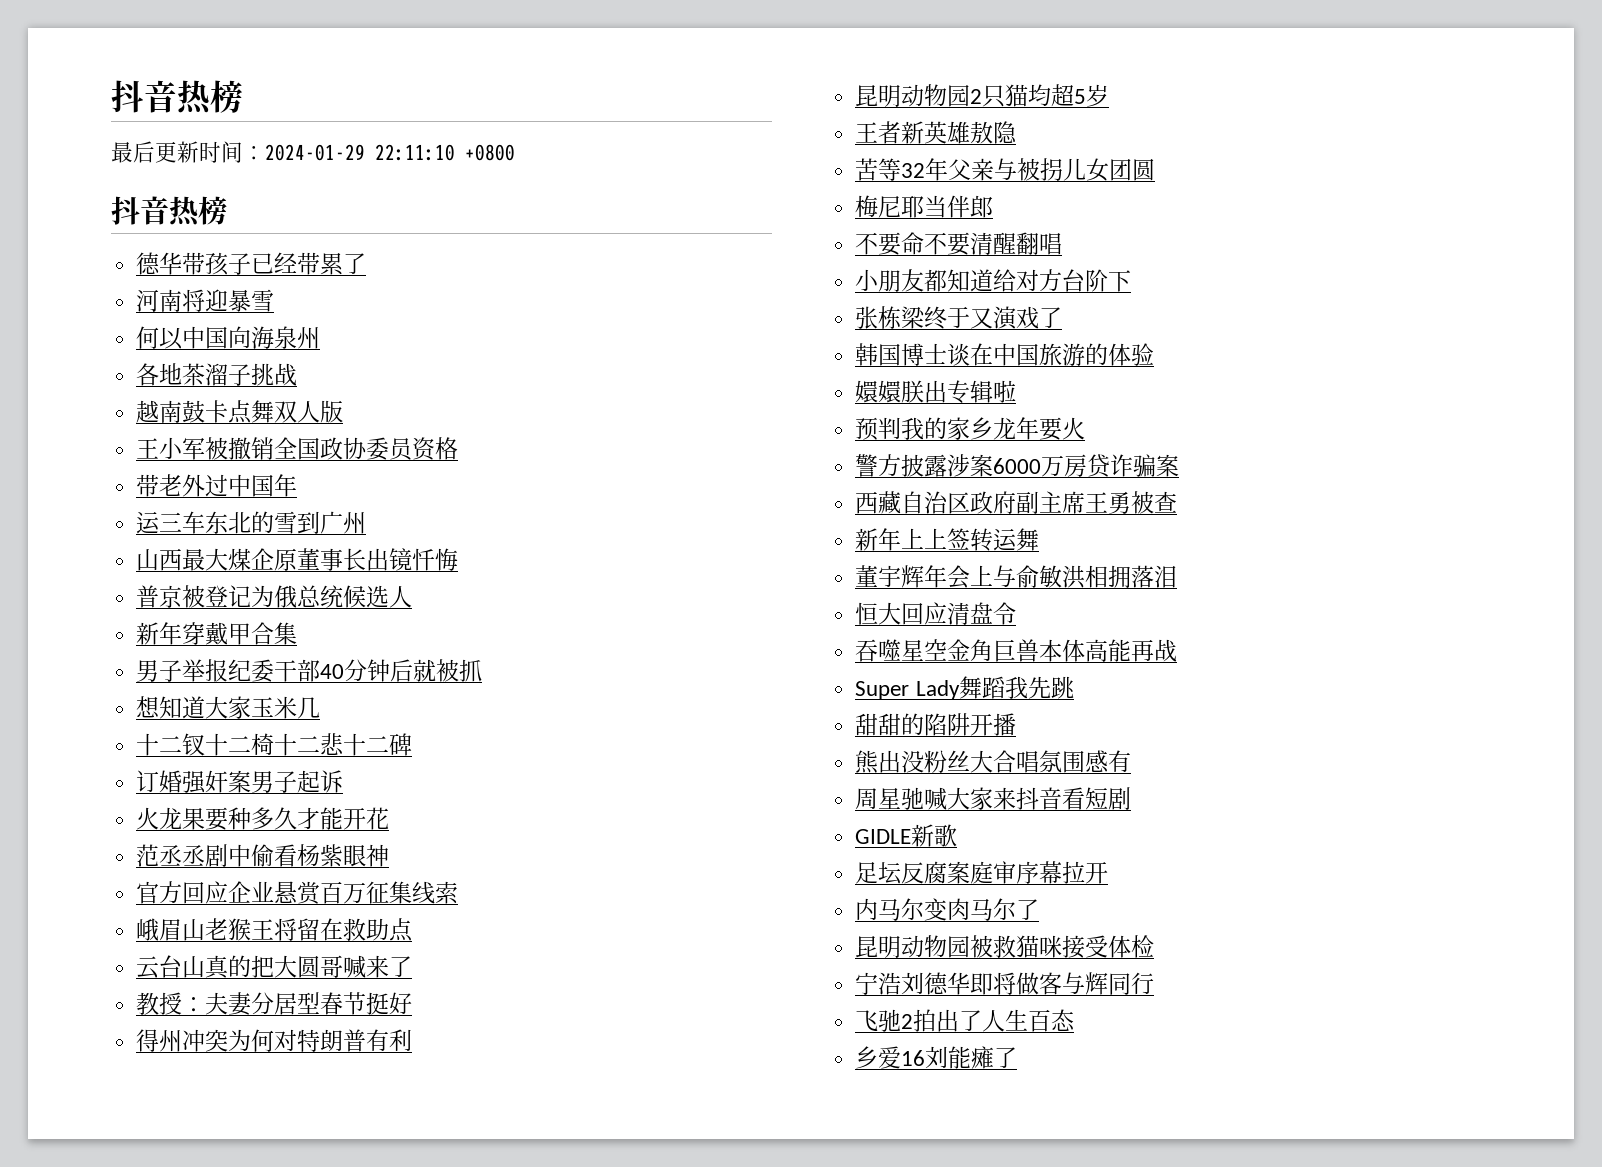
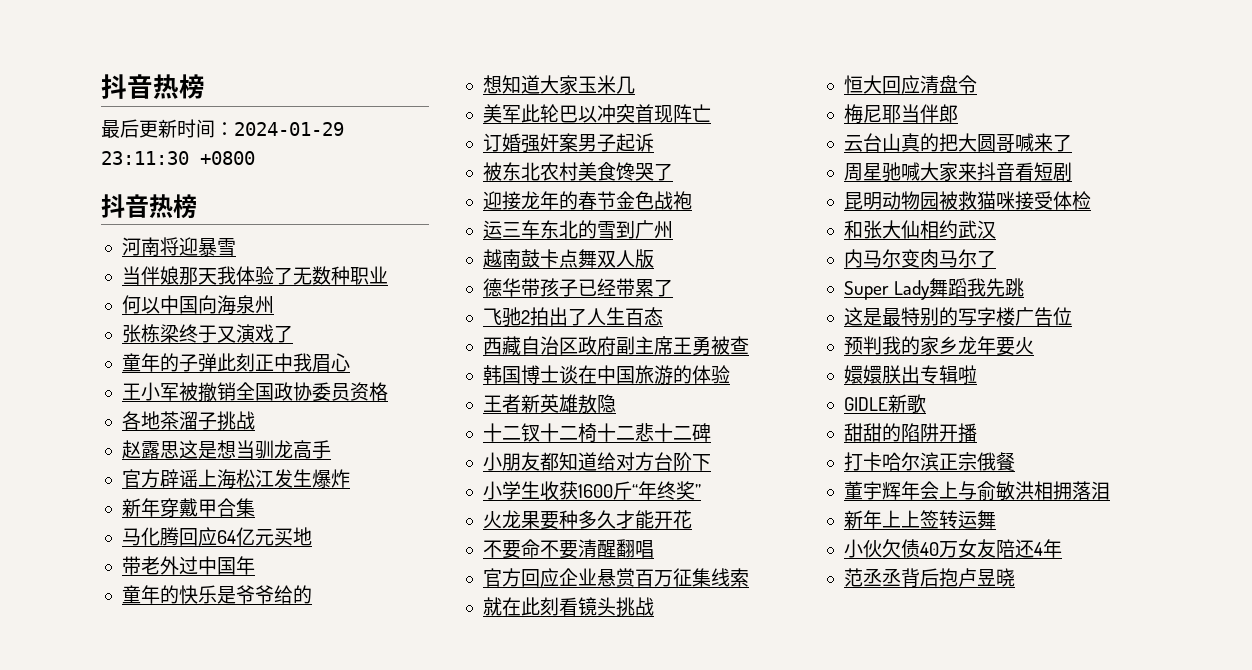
- 最后更新时间：2024-01-29 22:11:10 +0800
+ 最后更新时间：2024-01-29 23:11:30 +0800
- 德华带孩子已经带累了
  河南将迎暴雪
+ 当伴娘那天我体验了无数种职业
  何以中国向海泉州
- 各地茶溜子挑战
- 越南鼓卡点舞双人版
+ 张栋梁终于又演戏了
+ 童年的子弹此刻正中我眉心
+ 各地茶溜子挑战
+ 赵露思这是想当驯龙高手
+ 官方辟谣上海松江发生爆炸
+ 新年穿戴甲合集
+ 马化腾回应64亿元买地
  带老外过中国年
+ 童年的快乐是爷爷给的
+ 想知道大家玉米几
+ 美军此轮巴以冲突首现阵亡
+ 订婚强奸案男子起诉
+ 被东北农村美食馋哭了
+ 迎接龙年的春节金色战袍
- 山西最大煤企原董事长出镜忏悔
- 普京被登记为俄总统候选人
- 新年穿戴甲合集
- 男子举报纪委干部40分钟后就被抓
- 想知道大家玉米几
+ 越南鼓卡点舞双人版
+ 德华带孩子已经带累了
+ 飞驰2拍出了人生百态
+ 西藏自治区政府副主席王勇被查
+ 韩国博士谈在中国旅游的体验
+ 王者新英雄敖隐
- 订婚强奸案男子起诉
+ 小朋友都知道给对方台阶下
+ 小学生收获1600斤“年终奖”
- 范丞丞剧中偷看杨紫眼神
+ 不要命不要清醒翻唱
- 峨眉山老猴王将留在救助点
+ 就在此刻看镜头挑战
+ 恒大回应清盘令
+ 梅尼耶当伴郎
- 教授：夫妻分居型春节挺好
- 得州冲突为何对特朗普有利
- 昆明动物园2只猫均超5岁
- 王者新英雄敖隐
- 苦等32年父亲与被拐儿女团圆
- 梅尼耶当伴郎
- 不要命不要清醒翻唱
- 小朋友都知道给对方台阶下
- 张栋梁终于又演戏了
- 韩国博士谈在中国旅游的体验
- 嬛嬛朕出专辑啦
+ 周星驰喊大家来抖音看短剧
+ 昆明动物园被救猫咪接受体检
+ 和张大仙相约武汉
+ 内马尔变肉马尔了
+ Super Lady舞蹈我先跳
+ 这是最特别的写字楼广告位
- 警方披露涉案6000万房贷诈骗案
- 西藏自治区政府副主席王勇被查
- 新年上上签转运舞
+ 嬛嬛朕出专辑啦
+ GIDLE新歌
+ 甜甜的陷阱开播
+ 打卡哈尔滨正宗俄餐
- 恒大回应清盘令
- 吞噬星空金角巨兽本体高能再战
- Super Lady舞蹈我先跳
- 甜甜的陷阱开播
- 熊出没粉丝大合唱氛围感有
- 周星驰喊大家来抖音看短剧
- GIDLE新歌
- 足坛反腐案庭审序幕拉开
- 内马尔变肉马尔了
- 昆明动物园被救猫咪接受体检
- 宁浩刘德华即将做客与辉同行
- 飞驰2拍出了人生百态
- 乡爱16刘能瘫了
+ 新年上上签转运舞
+ 小伙欠债40万女友陪还4年
+ 范丞丞背后抱卢昱晓

